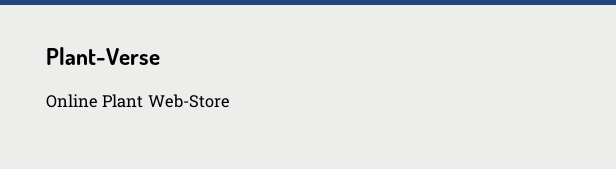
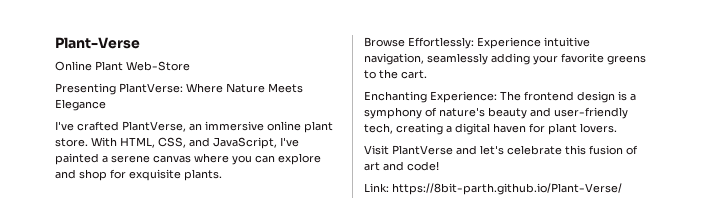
+ Presenting PlantVerse: Where Nature Meets Elegance
+ I've crafted PlantVerse, an immersive online plant store. With HTML, CSS, and JavaScript, I've painted a serene canvas where you can explore and shop for exquisite plants.
+ Browse Effortlessly: Experience intuitive navigation, seamlessly adding your favorite greens to the cart.
+ Enchanting Experience: The frontend design is a symphony of nature's beauty and user-friendly tech, creating a digital haven for plant lovers.
+ Visit PlantVerse and let's celebrate this fusion of art and code!
+ Link: https://8bit-parth.github.io/Plant-Verse/

